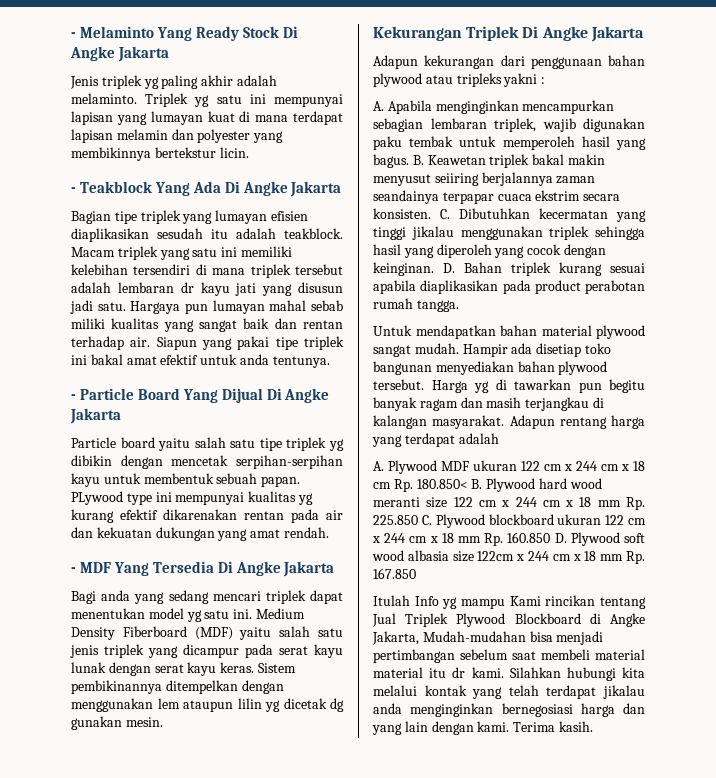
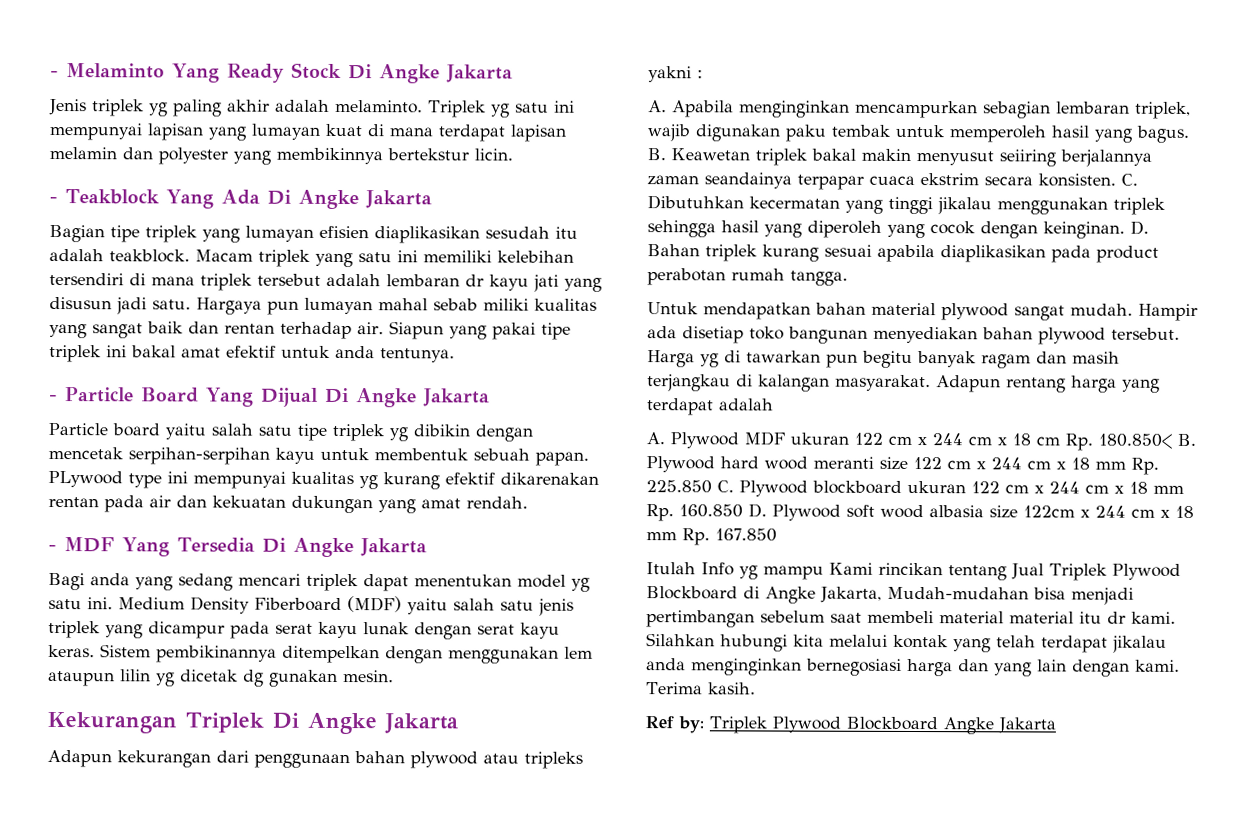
+ Ref by: Triplek Plywood Blockboard Angke Jakarta

